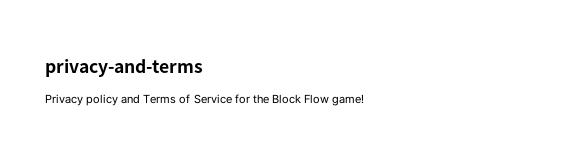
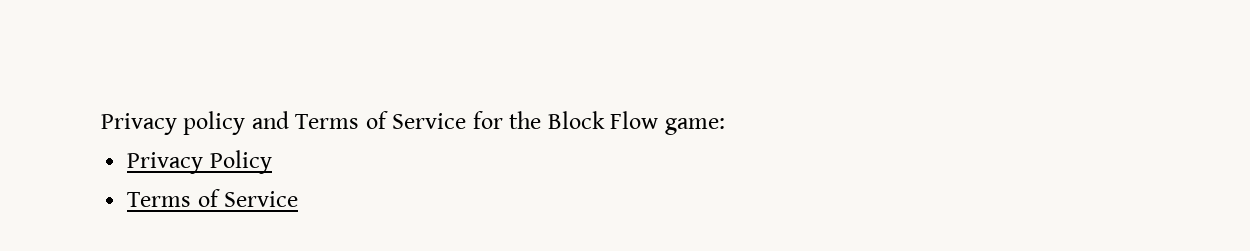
- privacy-and-terms
- Privacy policy and Terms of Service for the Block Flow game!
+ Privacy policy and Terms of Service for the Block Flow game:
+ Privacy Policy
+ Terms of Service

